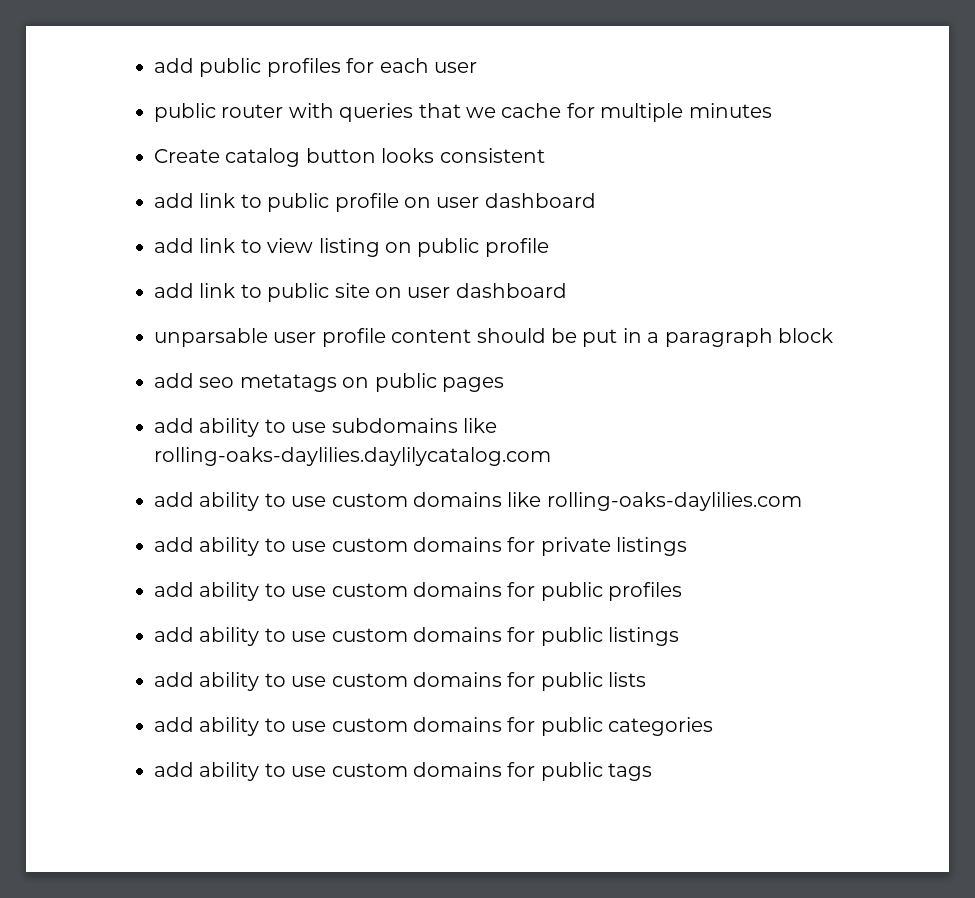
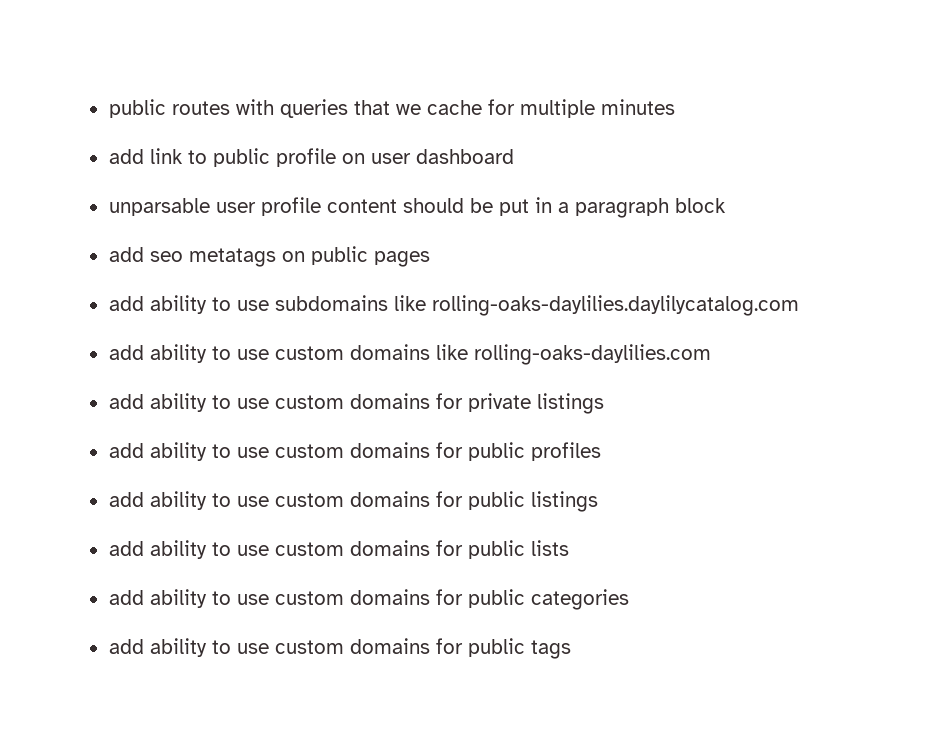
- add public profiles for each user
- public router with queries that we cache for multiple minutes
+ public routes with queries that we cache for multiple minutes
- Create catalog button looks consistent
- add link to view listing on public profile
- add link to public site on user dashboard

